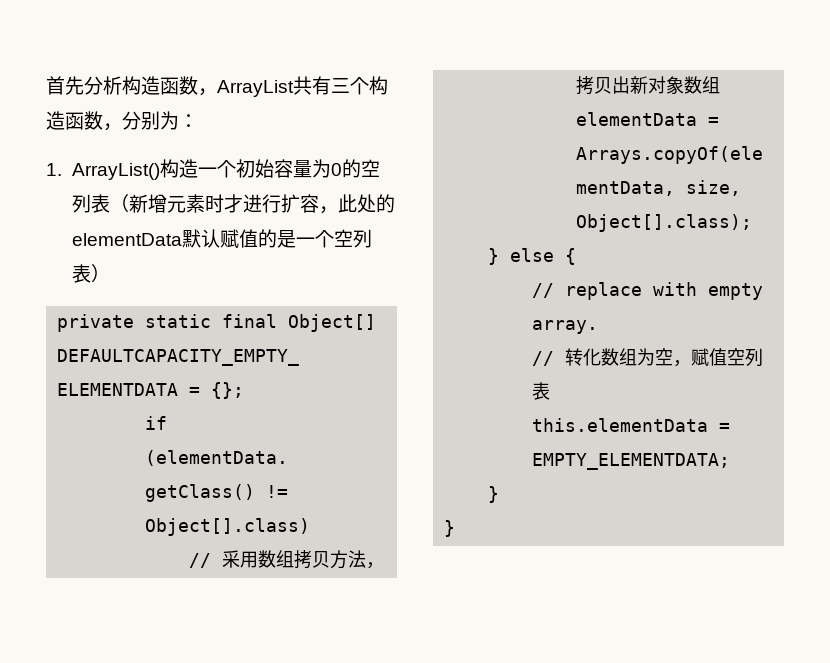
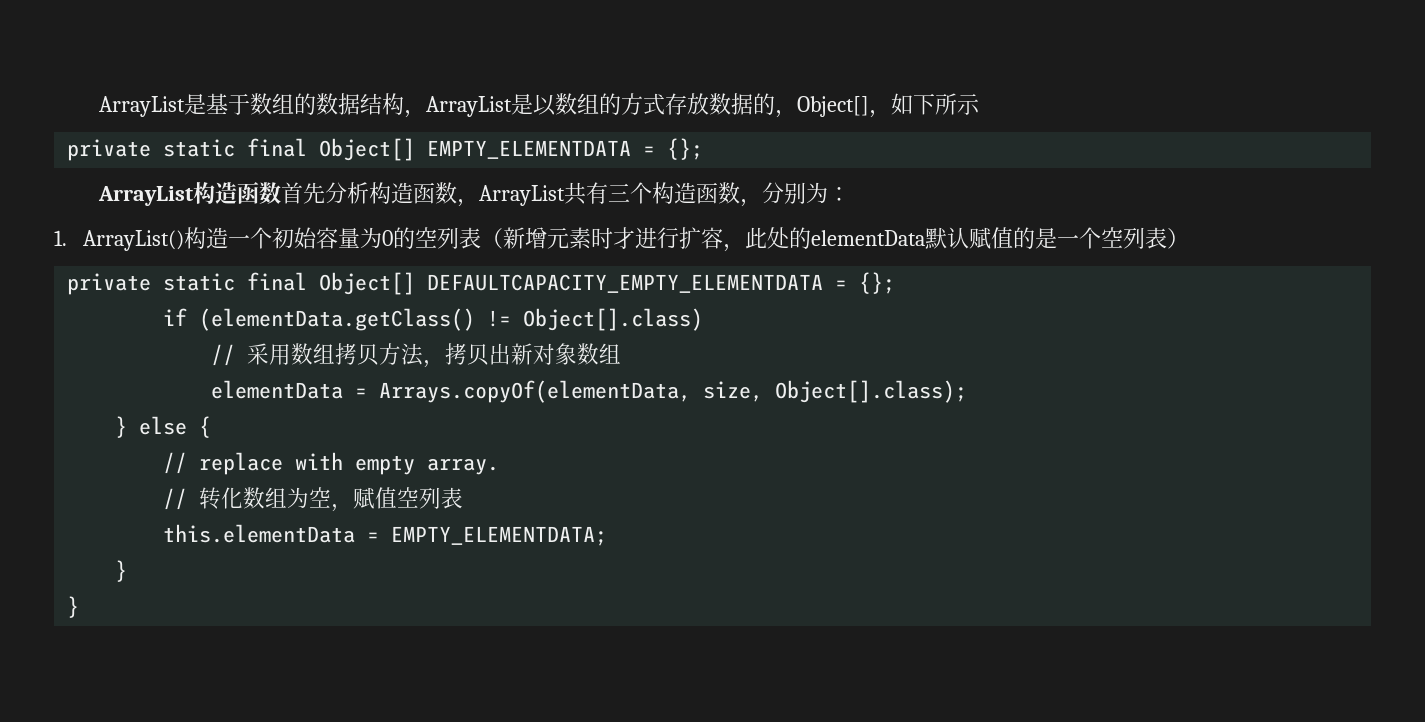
- 首先分析构造函数，ArrayList共有三个构造函数，分别为：
+ ArrayList是基于数组的数据结构，ArrayList是以数组的方式存放数据的，Object[]，如下所示
+ private static final Object[] EMPTY_ELEMENTDATA = {};
+ ArrayList构造函数首先分析构造函数，ArrayList共有三个构造函数，分别为：

